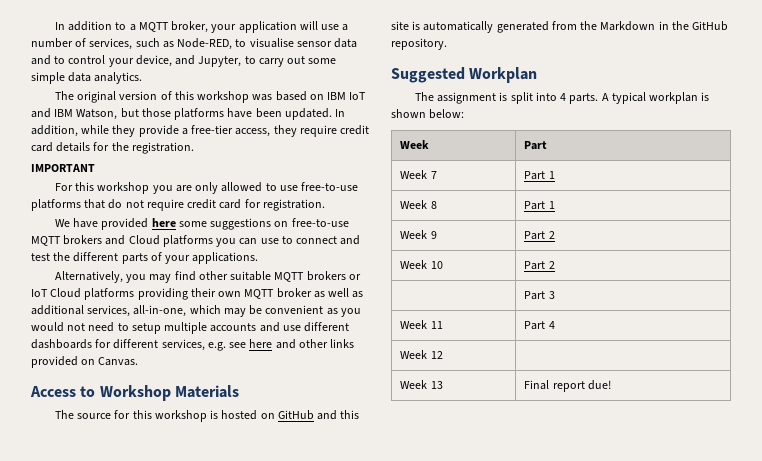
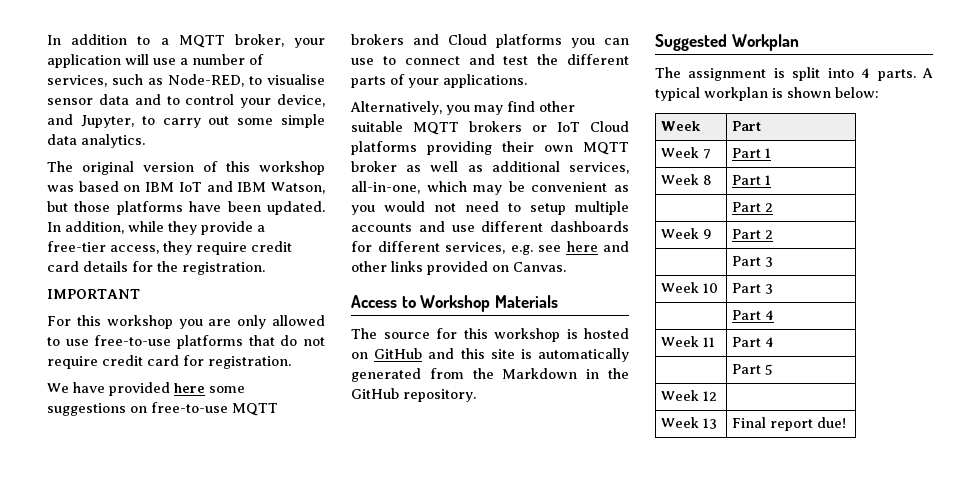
  Week 8 | Part 1
- Week 9 | Part 2
+ | Part 2
- Week 10 | Part 2
+ Week 9 | Part 2
+ Week 10 | Part 3
+ | Part 4
+ | Part 5

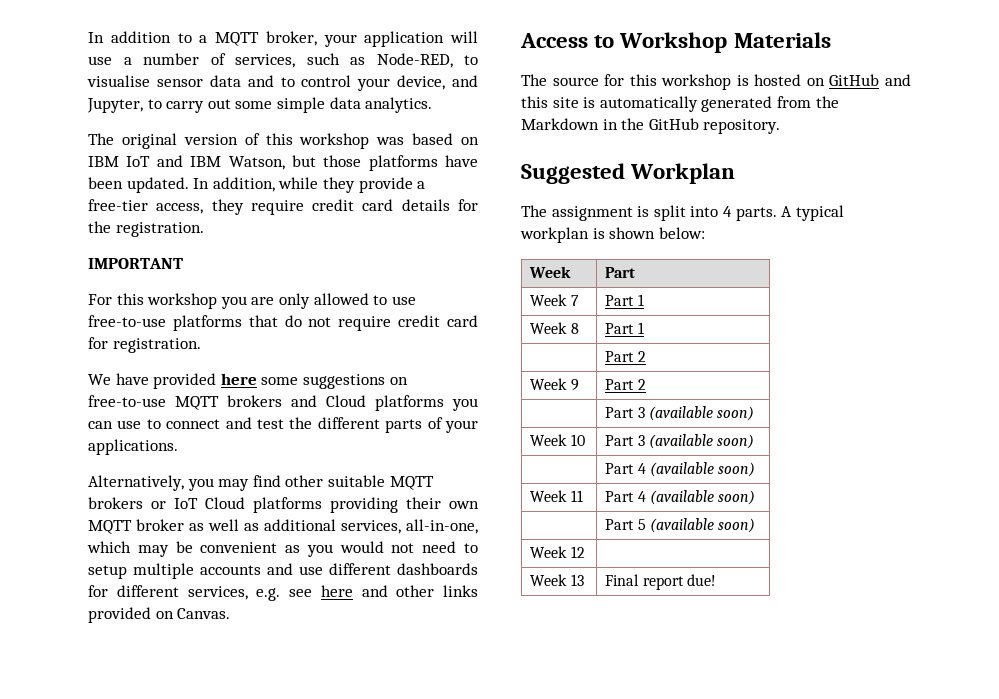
  Week 9 | Part 2
- | Part 3
+ | Part 3 (available soon)
- Week 10 | Part 3
- | Part 4
+ Week 10 | Part 3 (available soon)
+ | Part 4 (available soon)
- Week 11 | Part 4
+ Week 11 | Part 4 (available soon)
- | Part 5
+ | Part 5 (available soon)

